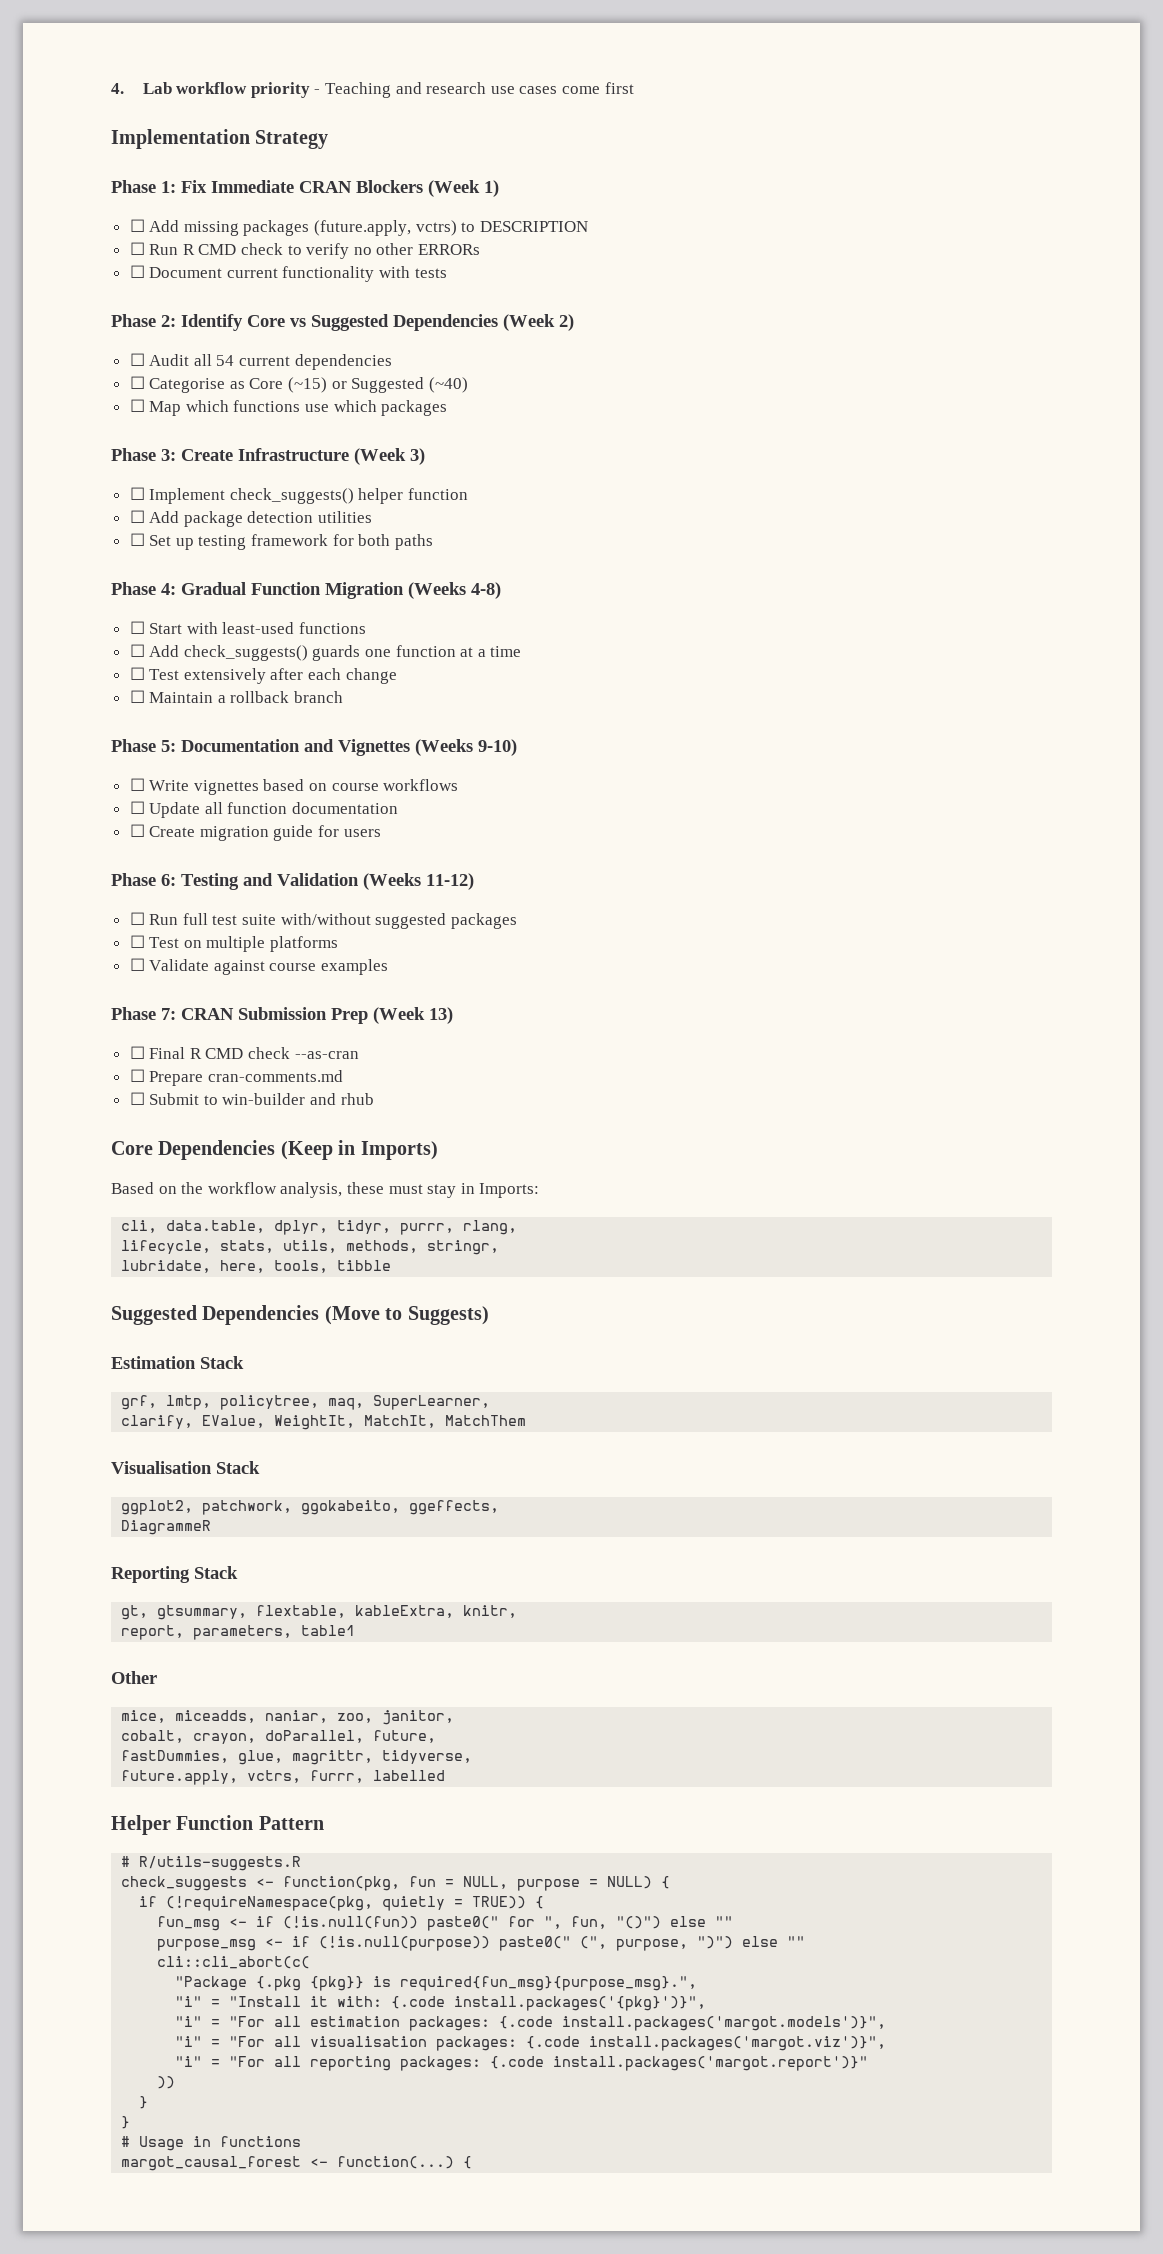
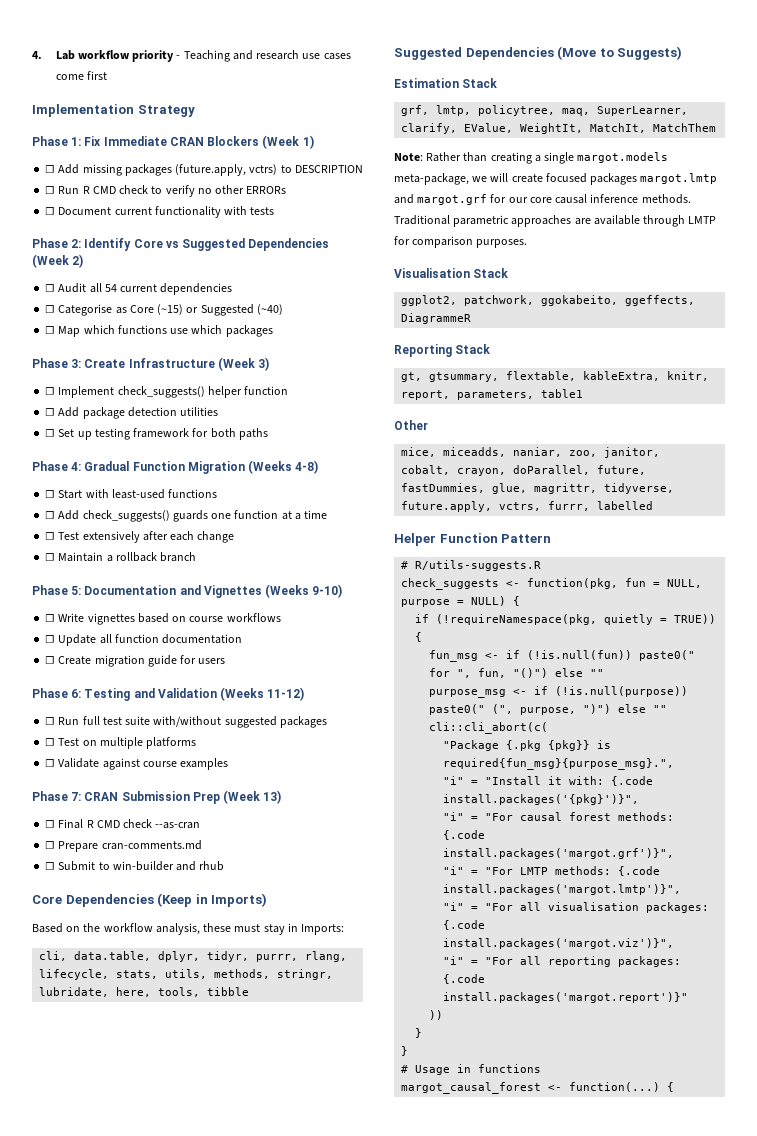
+ Note: Rather than creating a single margot.models meta-package, we will create focused packages margot.lmtp and margot.grf for our core causal inference methods. Traditional parametric approaches are available through LMTP for comparison purposes.
- "i" = "For all estimation packages: {.code install.packages('margot.models')}",
+ "i" = "For causal forest methods: {.code install.packages('margot.grf')}",
+ "i" = "For LMTP methods: {.code install.packages('margot.lmtp')}",

